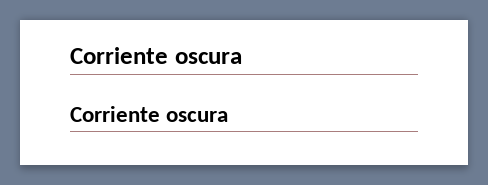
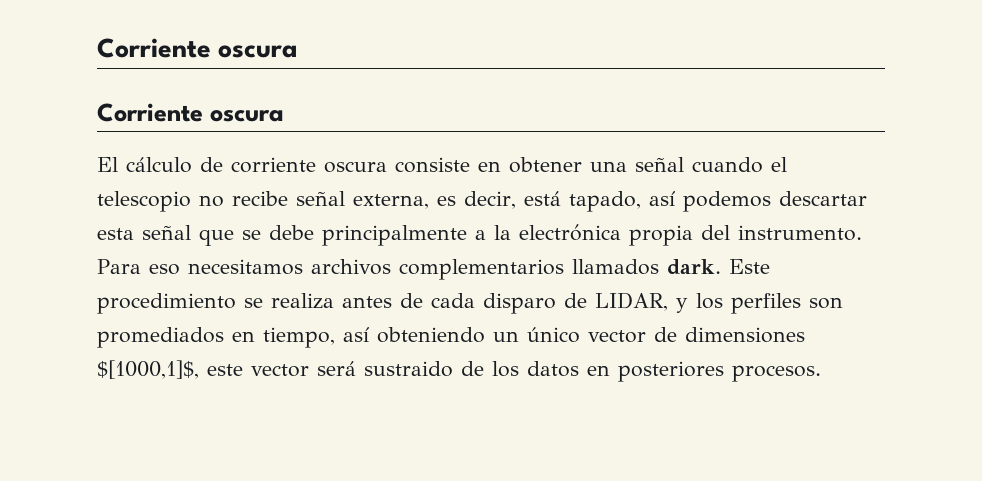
+ El cálculo de corriente oscura consiste en obtener una señal cuando el telescopio no recibe señal externa, es decir, está tapado, así podemos descartar esta señal que se debe principalmente a la electrónica propia del instrumento. Para eso necesitamos archivos complementarios llamados dark. Este procedimiento se realiza antes de cada disparo de LIDAR, y los perfiles son promediados en tiempo, así obteniendo un único vector de dimensiones $[1000,1]$, este vector será sustraido de los datos en posteriores procesos.

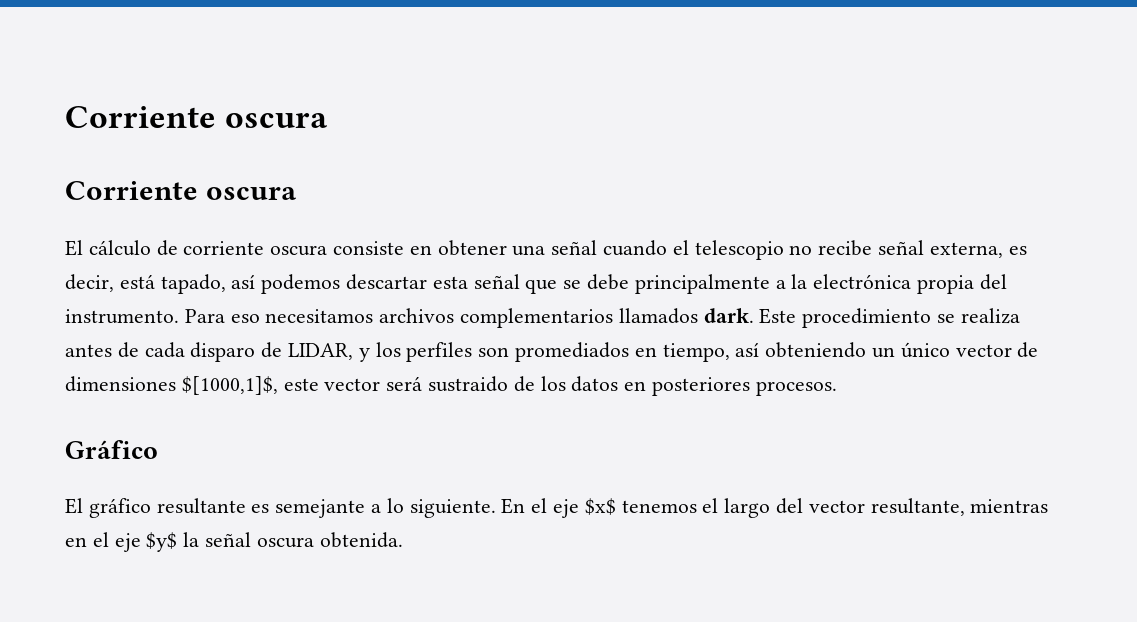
+ Gráfico
+ El gráfico resultante es semejante a lo siguiente. En el eje $x$ tenemos el largo del vector resultante, mientras en el eje $y$ la señal oscura obtenida.

